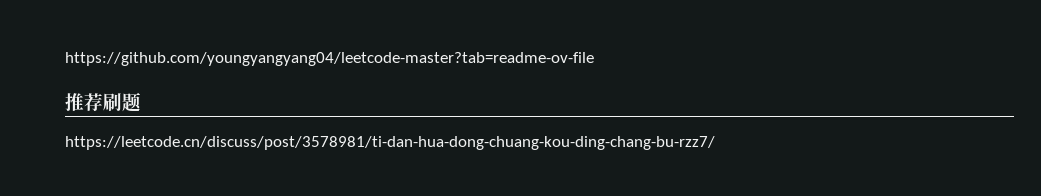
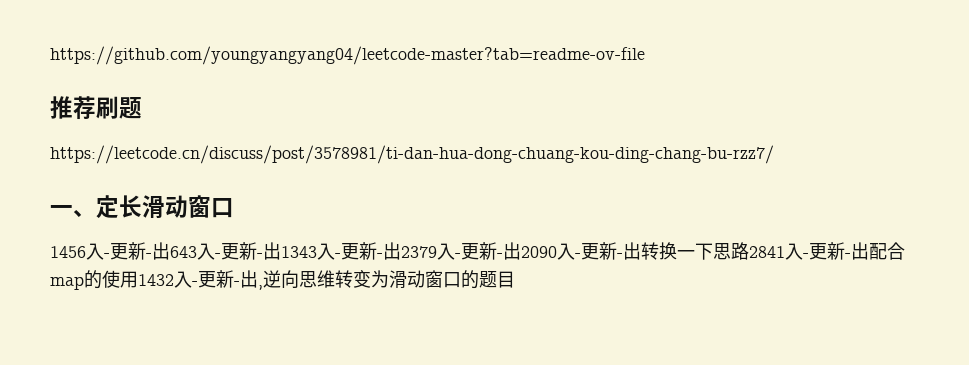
+ 一、定长滑动窗口
+ 1456入-更新-出643入-更新-出1343入-更新-出2379入-更新-出2090入-更新-出转换一下思路2841入-更新-出配合map的使用1432入-更新-出,逆向思维转变为滑动窗口的题目

